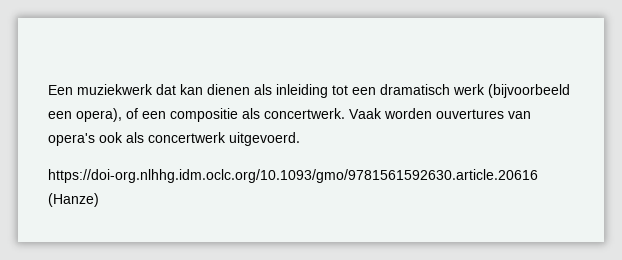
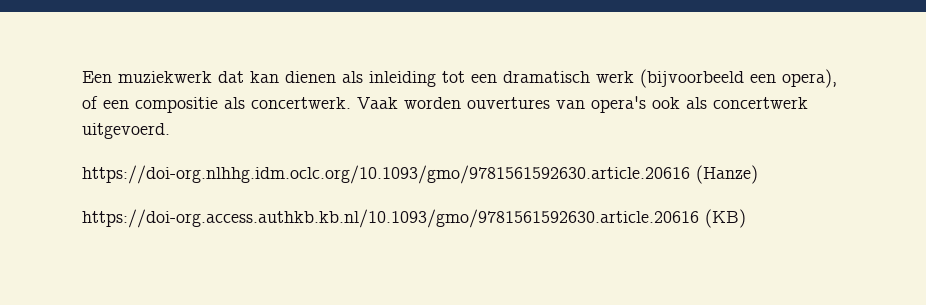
+ https://doi-org.access.authkb.kb.nl/10.1093/gmo/9781561592630.article.20616 (KB)

